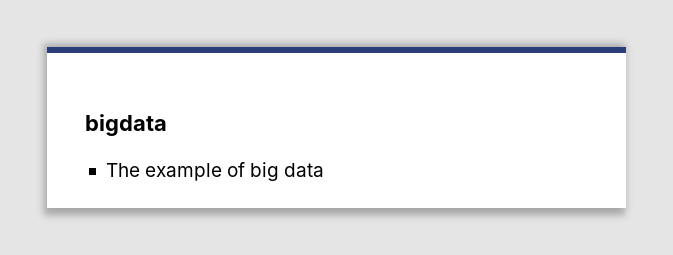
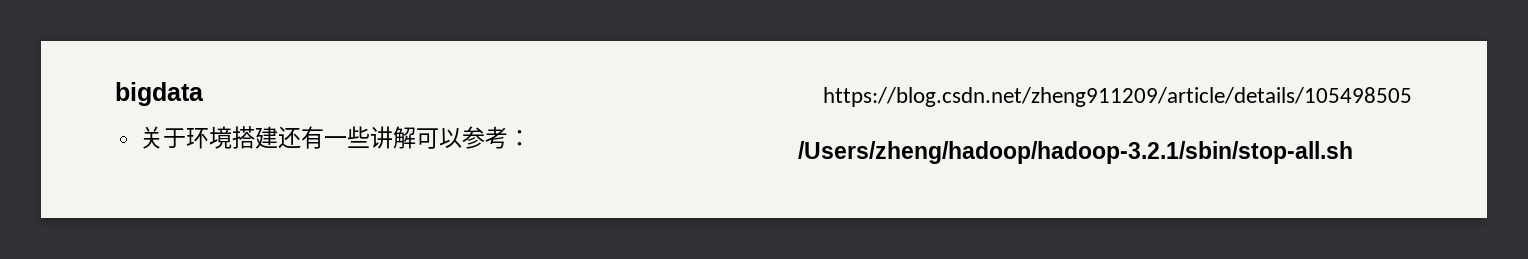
- The example of big data
+ 关于环境搭建还有一些讲解可以参考：https://blog.csdn.net/zheng911209/article/details/105498505
+ /Users/zheng/hadoop/hadoop-3.2.1/sbin/stop-all.sh

